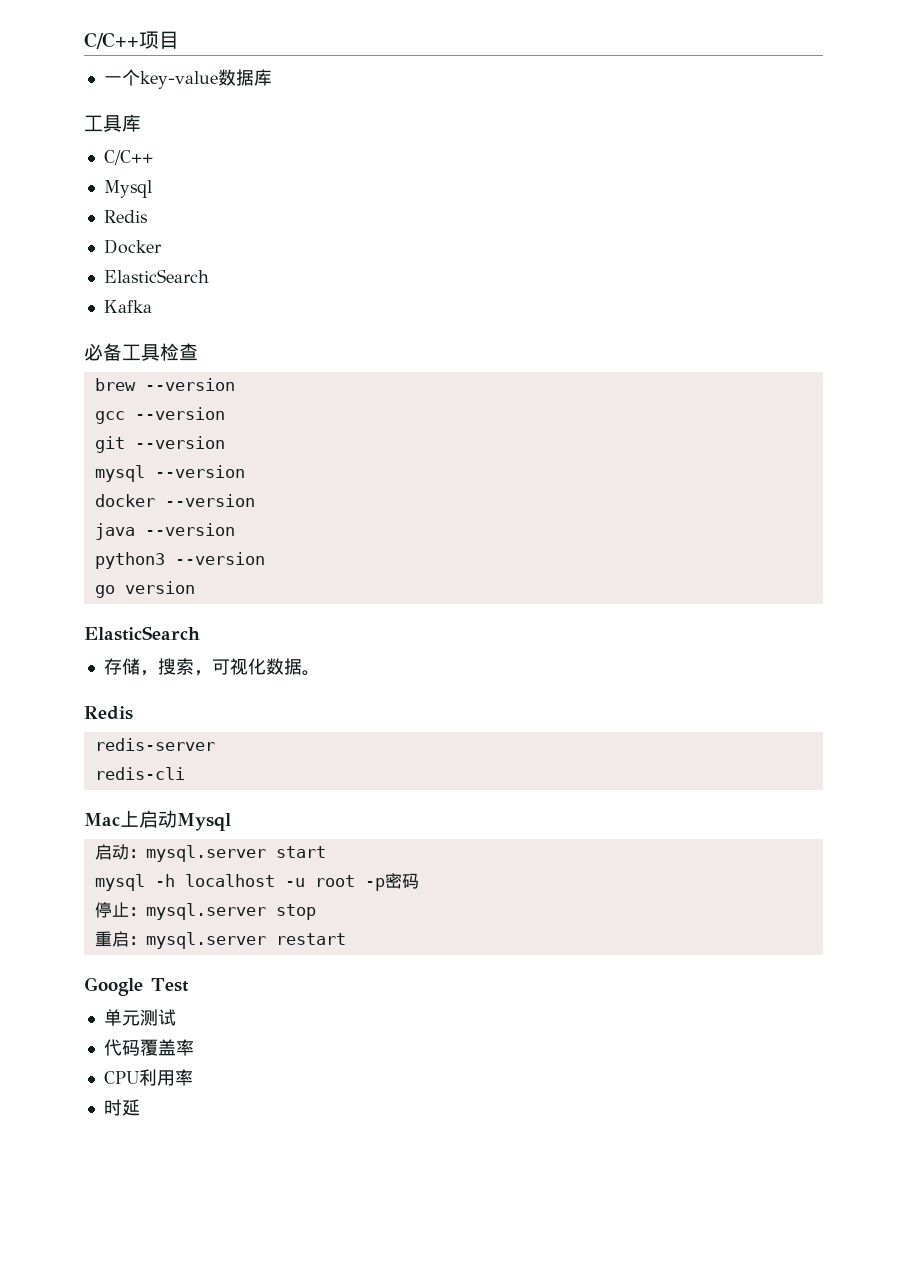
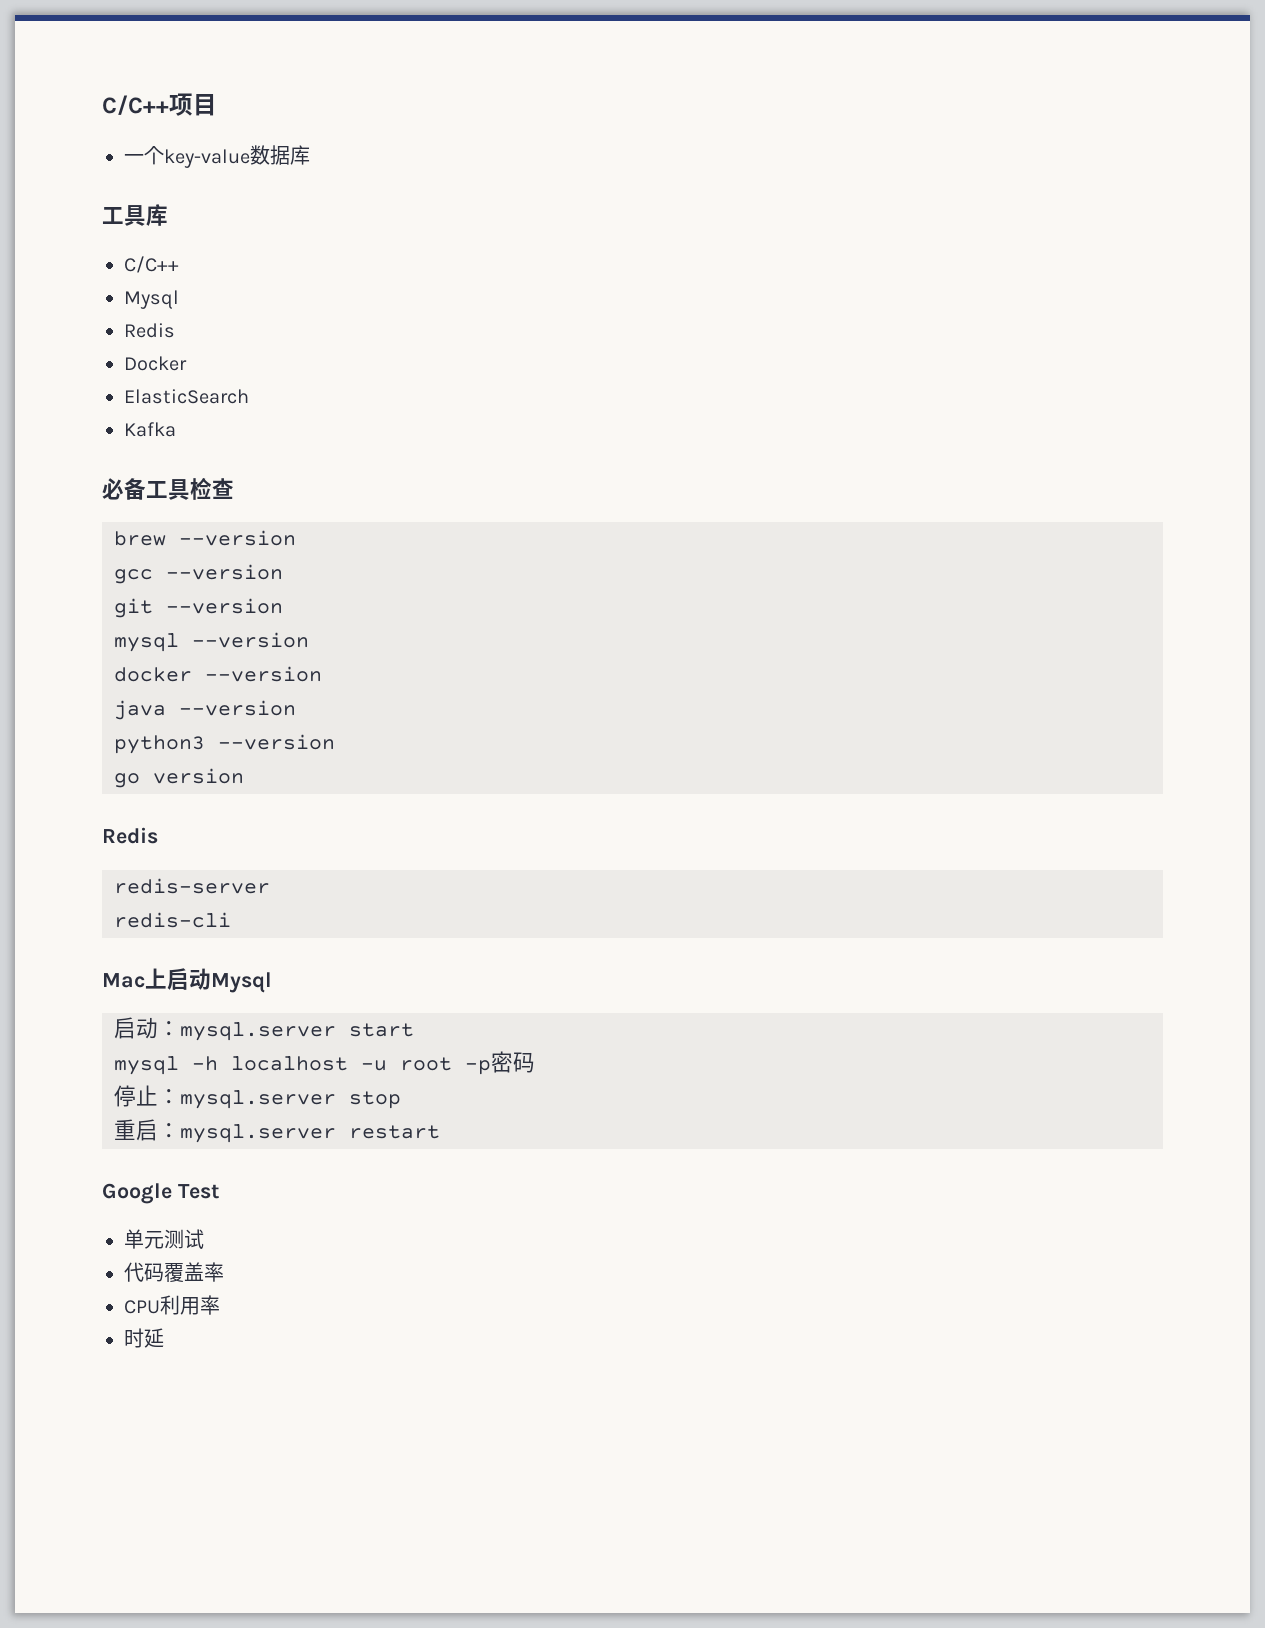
  go version
- ElasticSearch
- 存储，搜索，可视化数据。

